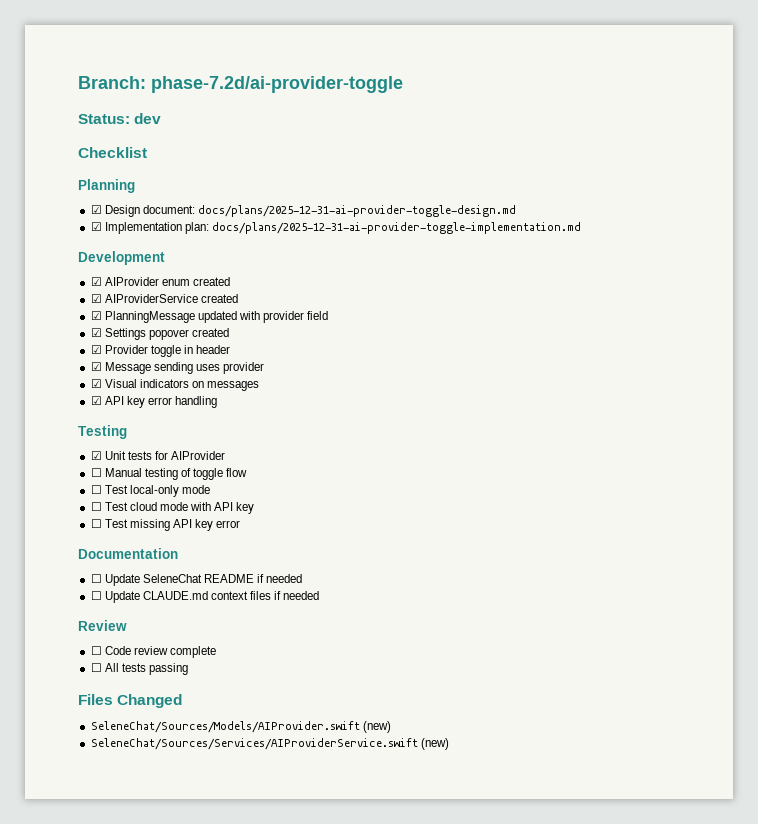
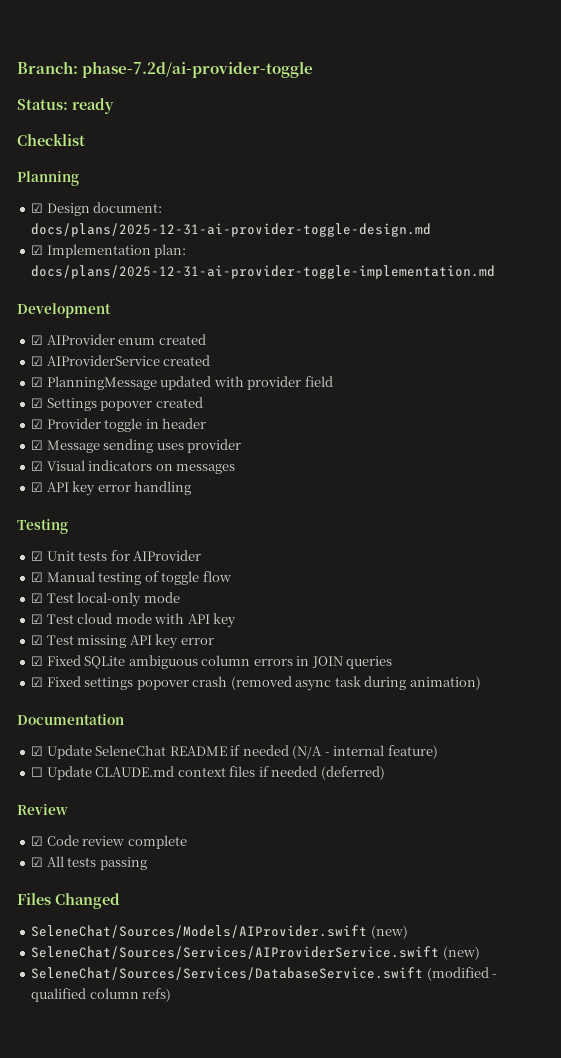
- Status: dev
+ Status: ready
- ☐ Manual testing of toggle flow
+ ☑ Manual testing of toggle flow
- ☐ Test local-only mode
+ ☑ Test local-only mode
- ☐ Test cloud mode with API key
+ ☑ Test cloud mode with API key
- ☐ Test missing API key error
+ ☑ Test missing API key error
+ ☑ Fixed SQLite ambiguous column errors in JOIN queries
+ ☑ Fixed settings popover crash (removed async task during animation)
- ☐ Update SeleneChat README if needed
+ ☑ Update SeleneChat README if needed (N/A - internal feature)
- ☐ Update CLAUDE.md context files if needed
+ ☐ Update CLAUDE.md context files if needed (deferred)
- ☐ Code review complete
+ ☑ Code review complete
- ☐ All tests passing
+ ☑ All tests passing
+ SeleneChat/Sources/Services/DatabaseService.swift (modified - qualified column refs)

